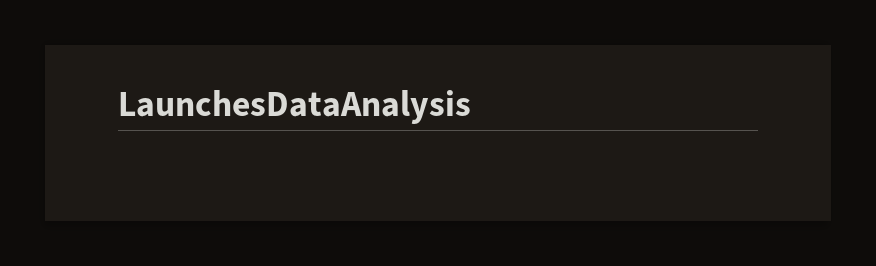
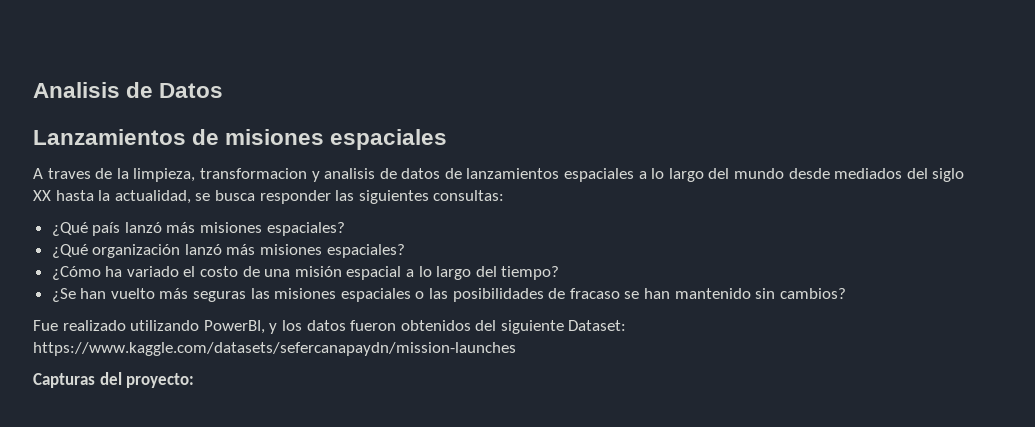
- LaunchesDataAnalysis
+ Analisis de Datos
+ Lanzamientos de misiones espaciales
+ A traves de la limpieza, transformacion y analisis de datos de lanzamientos espaciales a lo largo del mundo desde mediados del siglo XX hasta la actualidad, se busca responder las siguientes consultas:
+ ¿Qué país lanzó más misiones espaciales?
+ ¿Qué organización lanzó más misiones espaciales?
+ ¿Cómo ha variado el costo de una misión espacial a lo largo del tiempo?
+ ¿Se han vuelto más seguras las misiones espaciales o las posibilidades de fracaso se han mantenido sin cambios?
+ Fue realizado utilizando PowerBI, y los datos fueron obtenidos del siguiente Dataset: https://www.kaggle.com/datasets/sefercanapaydn/mission-launches
+ Capturas del proyecto:

